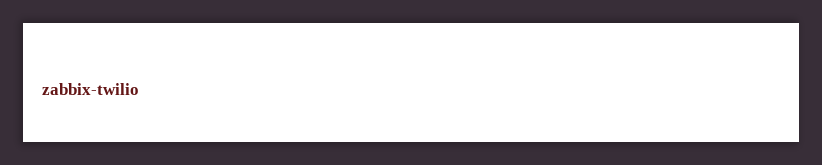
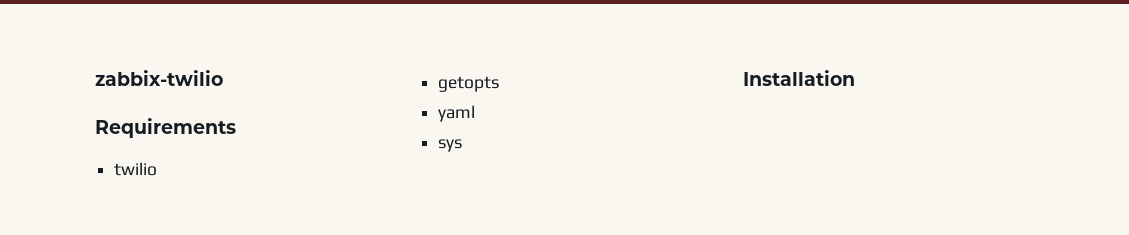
+ Requirements
+ twilio
+ getopts
+ yaml
+ sys
+ Installation

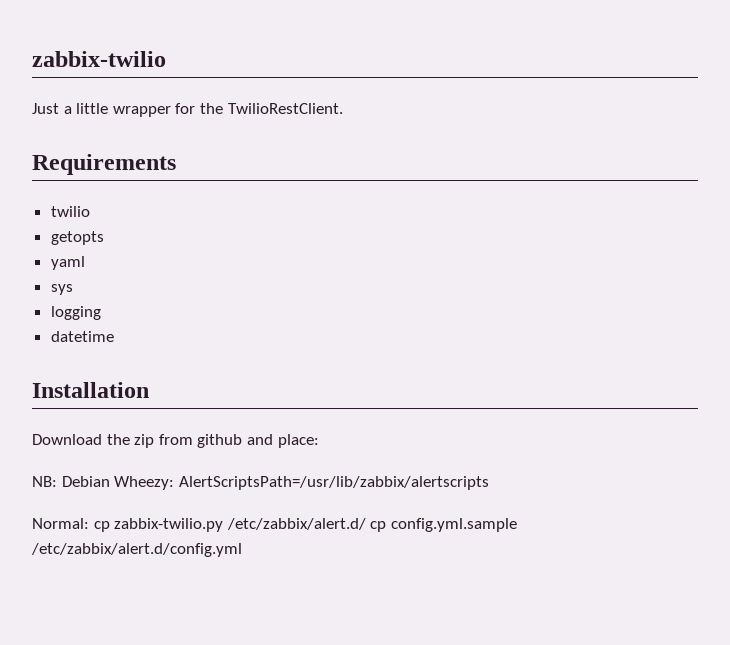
+ Just a little wrapper for the TwilioRestClient.
+ logging
+ datetime
+ Download the zip from github and place:
+ NB: Debian Wheezy: AlertScriptsPath=/usr/lib/zabbix/alertscripts
+ Normal: cp zabbix-twilio.py /etc/zabbix/alert.d/ cp config.yml.sample /etc/zabbix/alert.d/config.yml

